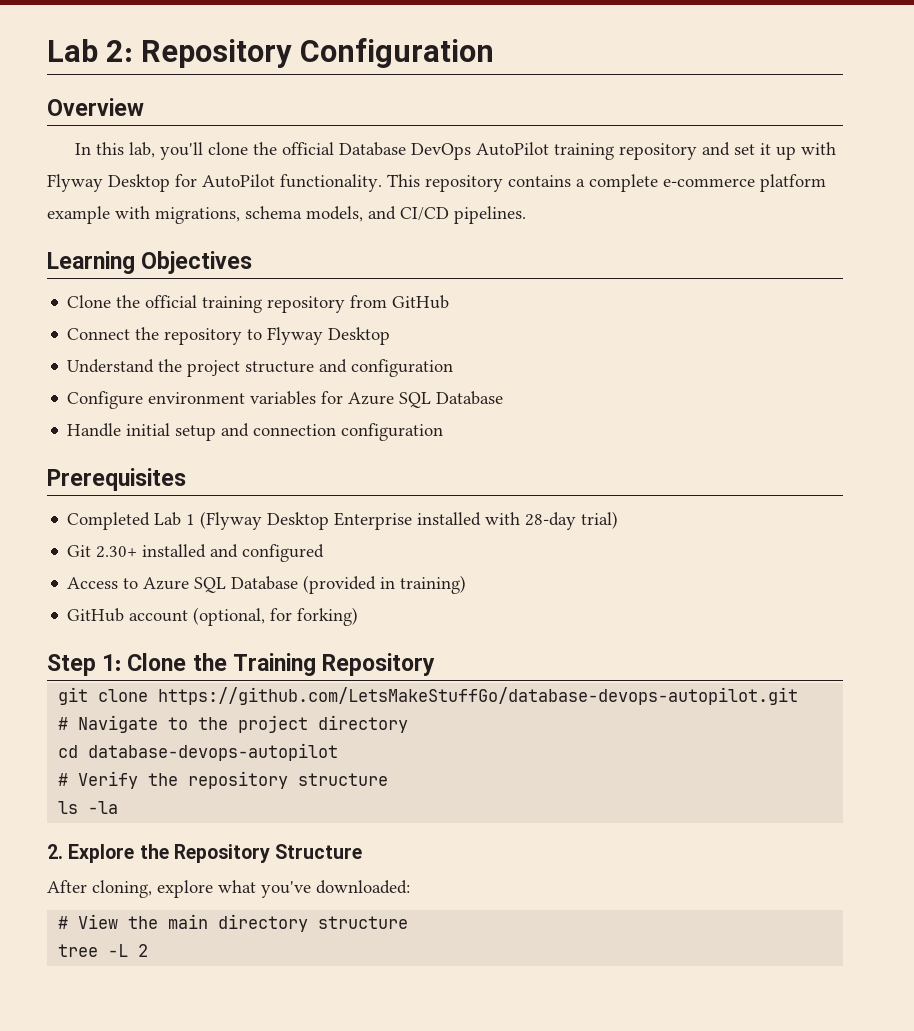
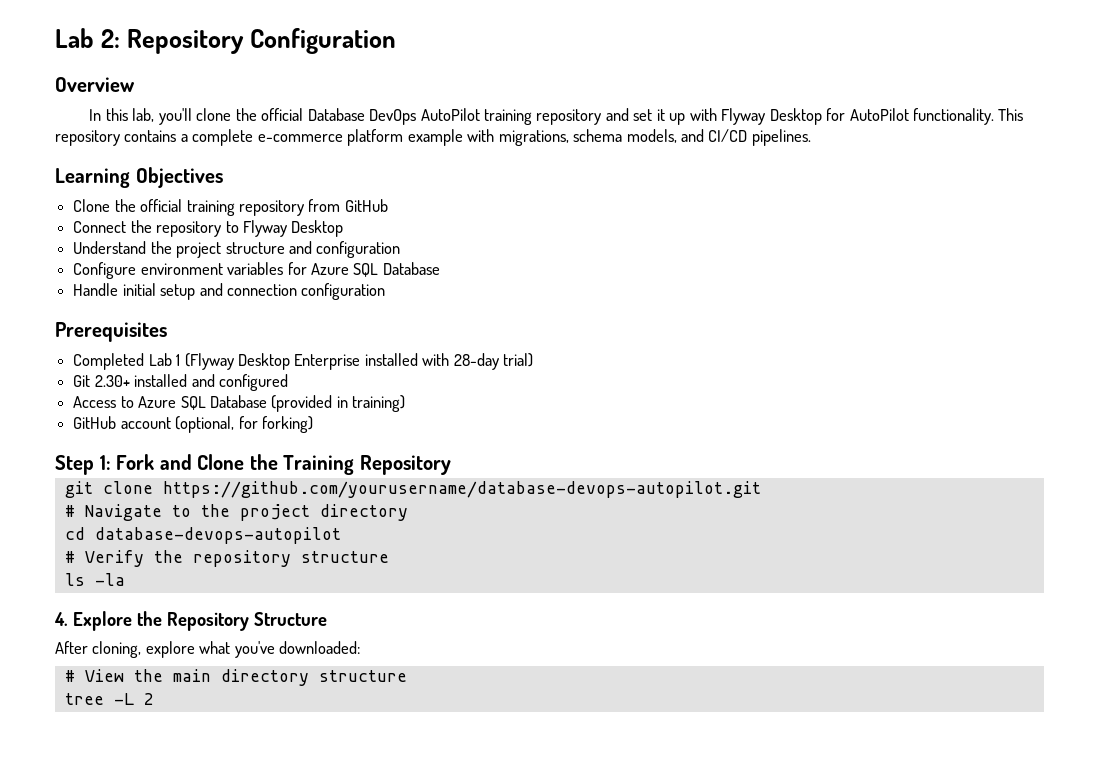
- Step 1: Clone the Training Repository
+ Step 1: Fork and Clone the Training Repository
- git clone https://github.com/LetsMakeStuffGo/database-devops-autopilot.git
+ git clone https://github.com/yourusername/database-devops-autopilot.git
- 2. Explore the Repository Structure
+ 4. Explore the Repository Structure

